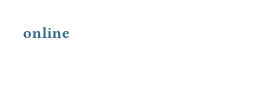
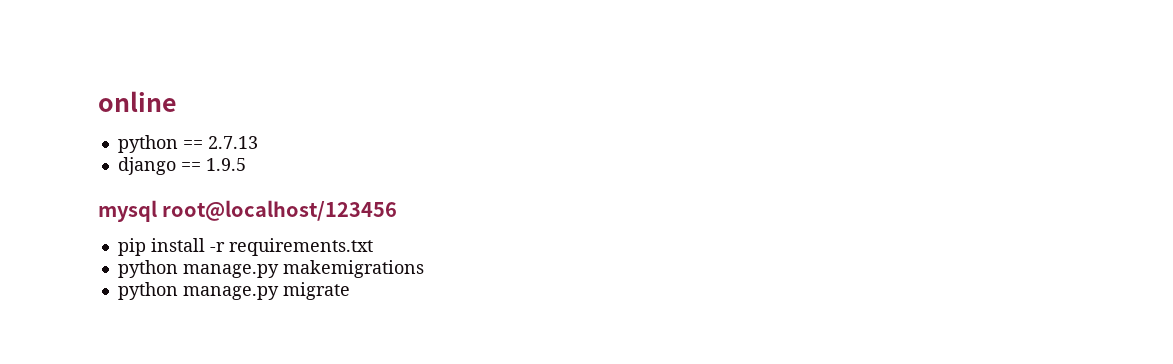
+ python == 2.7.13
+ django == 1.9.5
+ mysql root@localhost/123456
+ pip install -r requirements.txt
+ python manage.py makemigrations
+ python manage.py migrate

